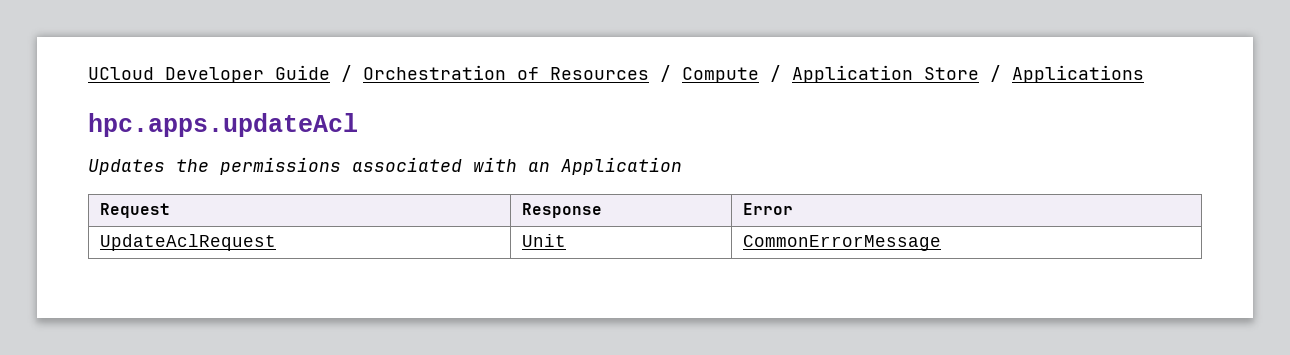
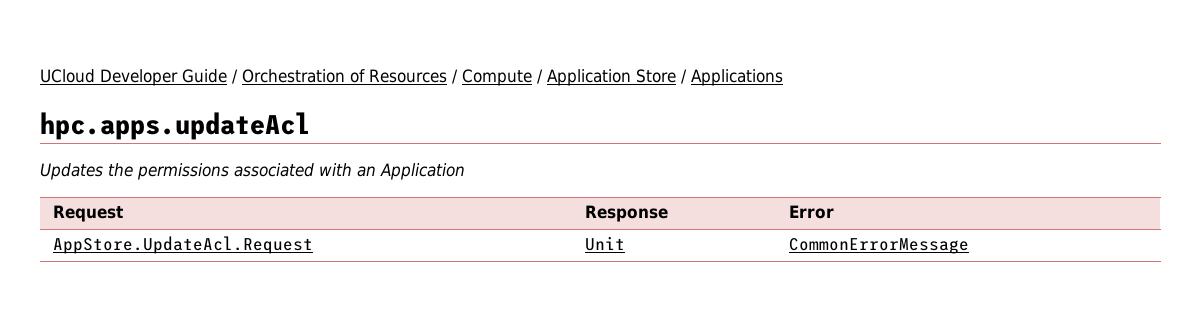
- UpdateAclRequest | Unit | CommonErrorMessage
+ AppStore.UpdateAcl.Request | Unit | CommonErrorMessage

